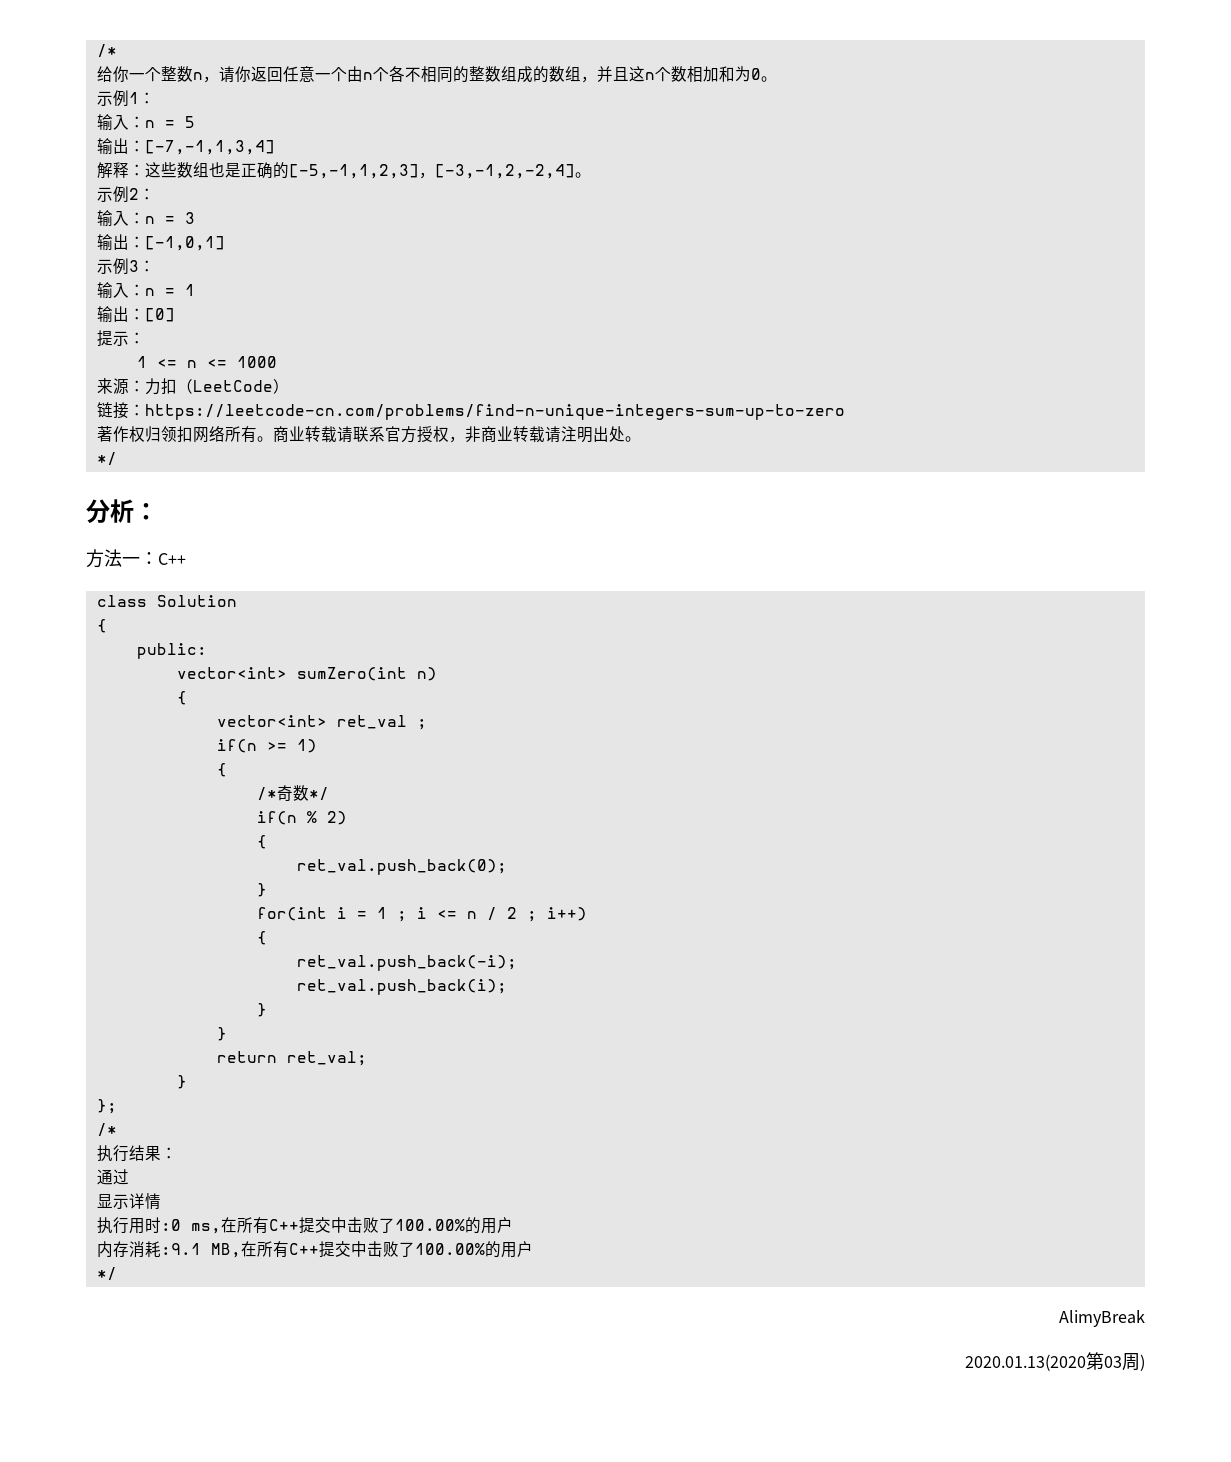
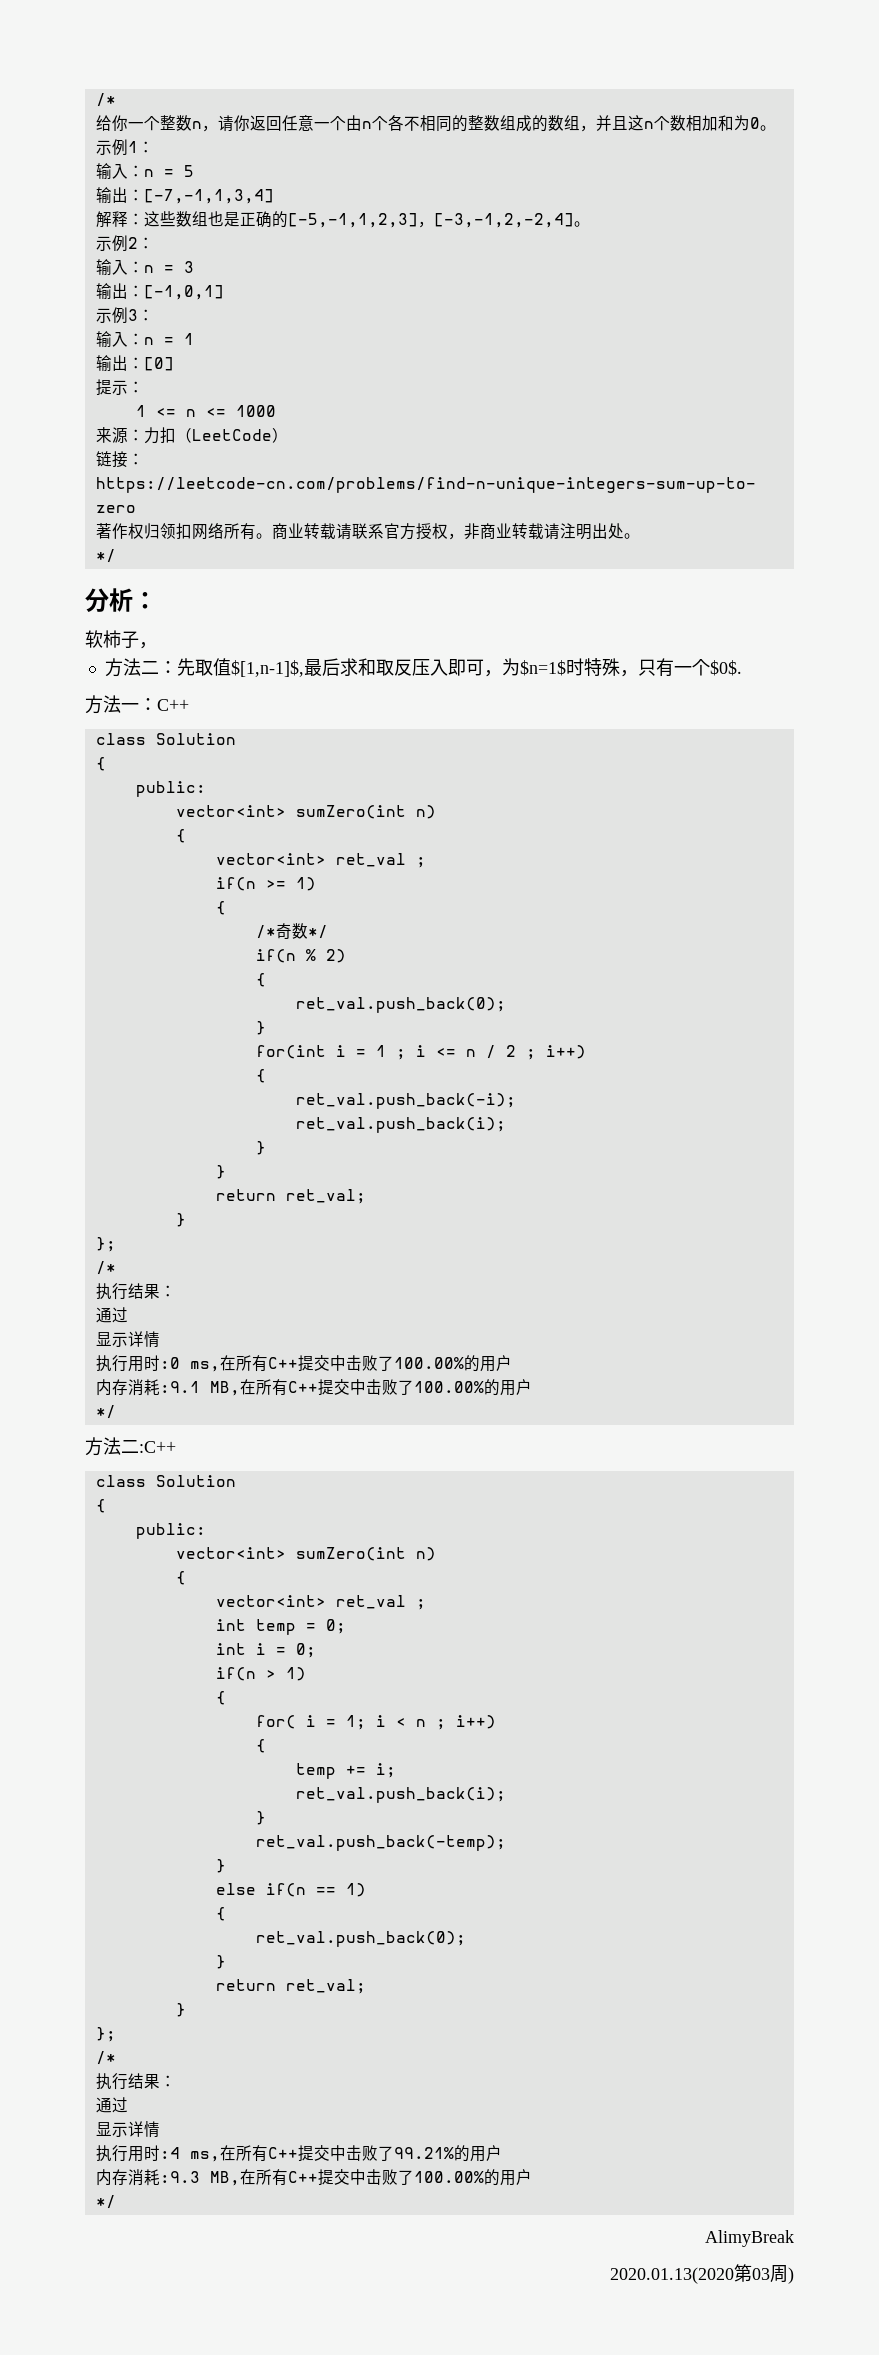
+ 软柿子，
+ 方法二：先取值$[1,n-1]$,最后求和取反压入即可，为$n=1$时特殊，只有一个$0$.
+ 方法二:C++
+ class Solution
+ {
+ public:
+ vector<int> sumZero(int n)
+ {
+ vector<int> ret_val ;
+ int temp = 0;
+ int i = 0;
+ if(n > 1)
+ {
+ for( i = 1; i < n ; i++)
+ {
+ temp += i;
+ ret_val.push_back(i);
+ }
+ ret_val.push_back(-temp);
+ }
+ else if(n == 1)
+ {
+ ret_val.push_back(0);
+ }
+ return ret_val;
+ }
+ };
+ /*
+ 执行结果：
+ 通过
+ 显示详情
+ 执行用时:4 ms,在所有C++提交中击败了99.21%的用户
+ 内存消耗:9.3 MB,在所有C++提交中击败了100.00%的用户
+ */

